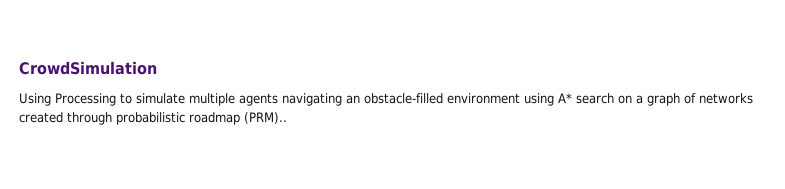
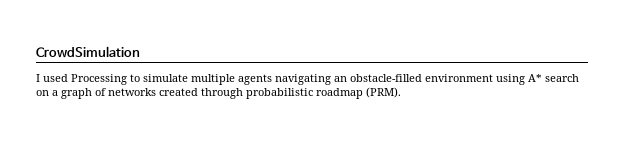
- Using Processing to simulate multiple agents navigating an obstacle-filled environment using A* search on a graph of networks created through probabilistic roadmap (PRM)..
+ I used Processing to simulate multiple agents navigating an obstacle-filled environment using A* search on a graph of networks created through probabilistic roadmap (PRM).

